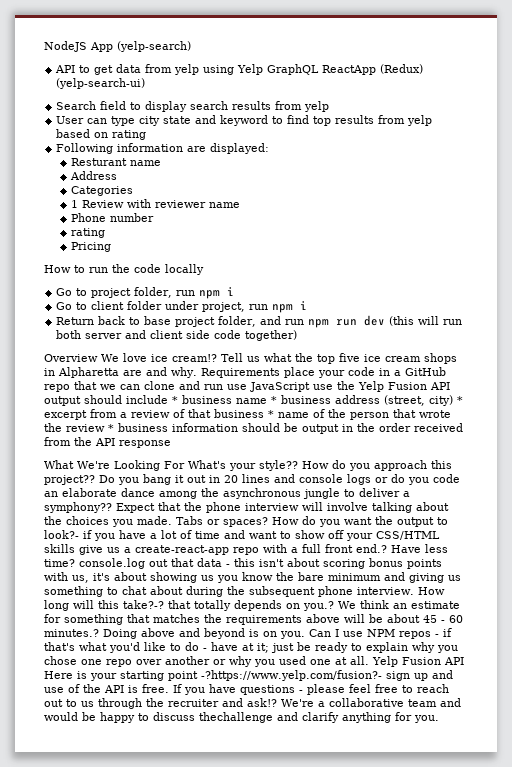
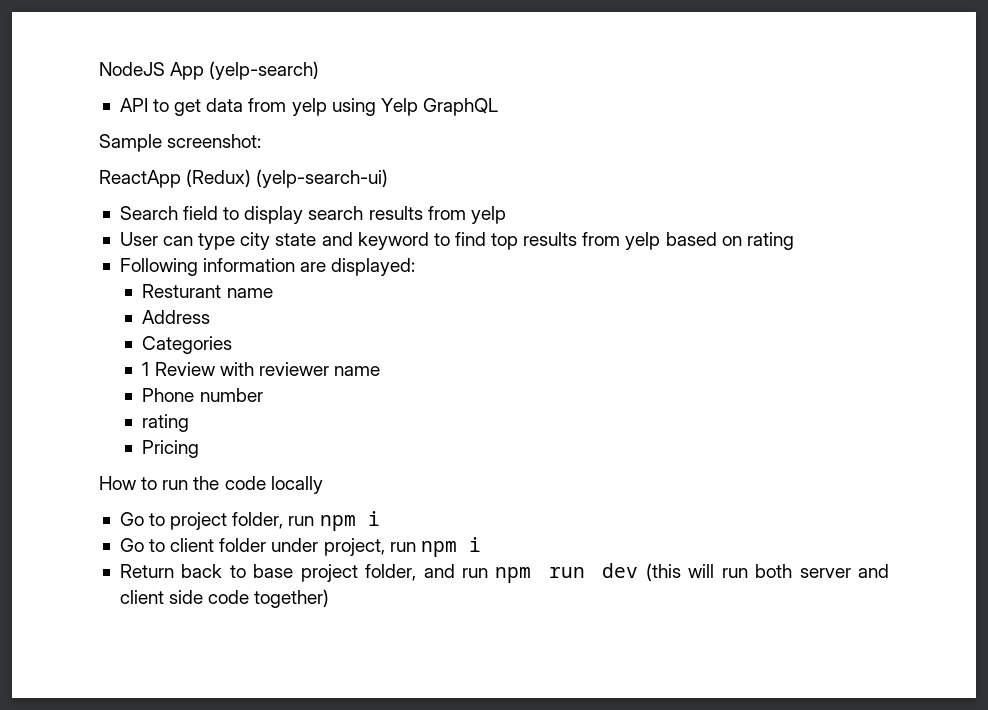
- API to get data from yelp using Yelp GraphQL ReactApp (Redux) (yelp-search-ui)
+ API to get data from yelp using Yelp GraphQL
+ Sample screenshot:
+ ReactApp (Redux) (yelp-search-ui)
- Overview We love ice cream!? Tell us what the top five ice cream shops in Alpharetta are and why. Requirements place your code in a GitHub repo that we can clone and run use JavaScript use the Yelp Fusion API output should include * business name * business address (street, city) * excerpt from a review of that business * name of the person that wrote the review * business information should be output in the order received from the API response
- What We're Looking For What's your style?? How do you approach this project?? Do you bang it out in 20 lines and console logs or do you code an elaborate dance among the asynchronous jungle to deliver a symphony?? Expect that the phone interview will involve talking about the choices you made. Tabs or spaces? How do you want the output to look?- if you have a lot of time and want to show off your CSS/HTML skills give us a create-react-app repo with a full front end.? Have less time? console.log out that data - this isn't about scoring bonus points with us, it's about showing us you know the bare minimum and giving us something to chat about during the subsequent phone interview. How long will this take?-? that totally depends on you.? We think an estimate for something that matches the requirements above will be about 45 - 60 minutes.? Doing above and beyond is on you. Can I use NPM repos - if that's what you'd like to do - have at it; just be ready to explain why you chose one repo over another or why you used one at all. Yelp Fusion API Here is your starting point -?https://www.yelp.com/fusion?- sign up and use of the API is free. If you have questions - please feel free to reach out to us through the recruiter and ask!? We're a collaborative team and would be happy to discuss thechallenge and clarify anything for you.

